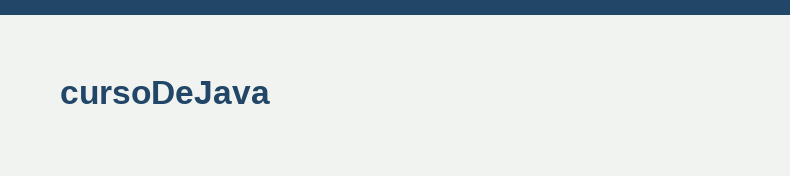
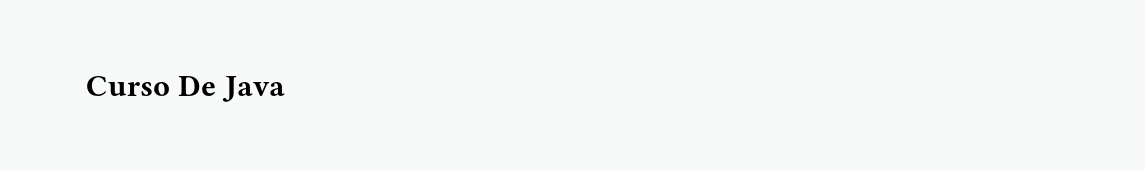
- cursoDeJava
+ Curso De Java

